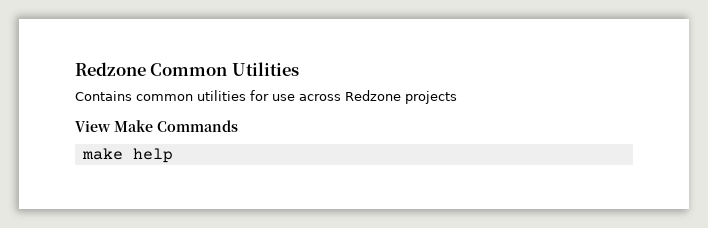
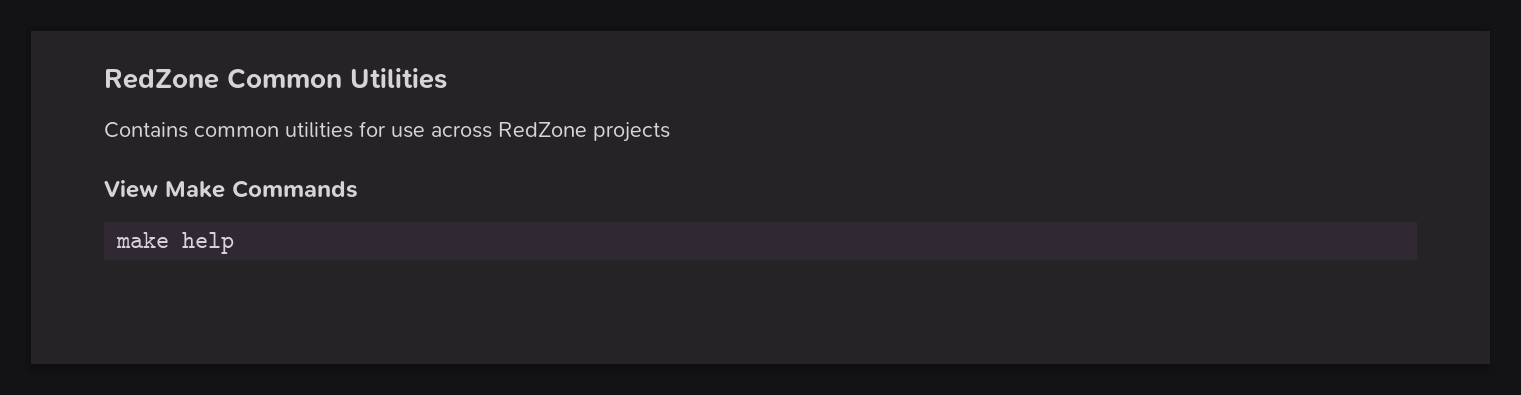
- Redzone Common Utilities
+ RedZone Common Utilities
- Contains common utilities for use across Redzone projects
+ Contains common utilities for use across RedZone projects

